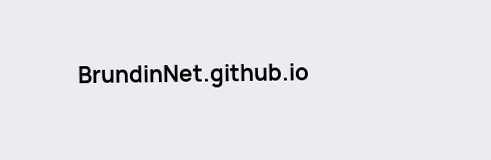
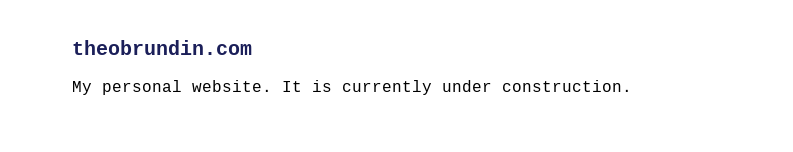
- BrundinNet.github.io
+ theobrundin.com
+ My personal website. It is currently under construction.

